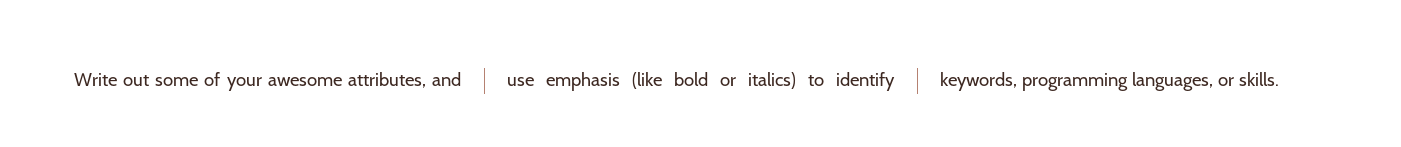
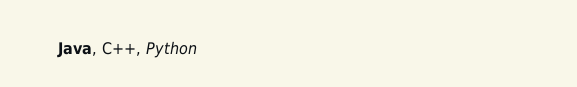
- Write out some of your awesome attributes, and use emphasis (like bold or italics) to identify keywords, programming languages, or skills.
+ Java, C++, Python

